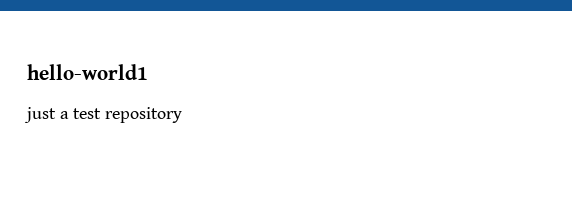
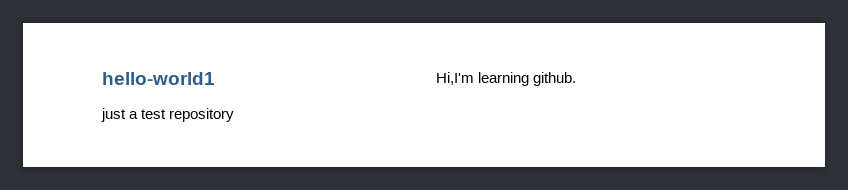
+ Hi,I'm learning github.

